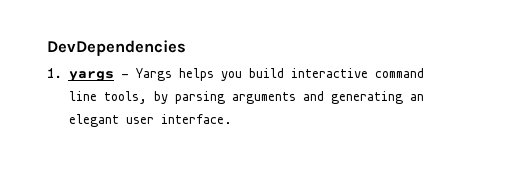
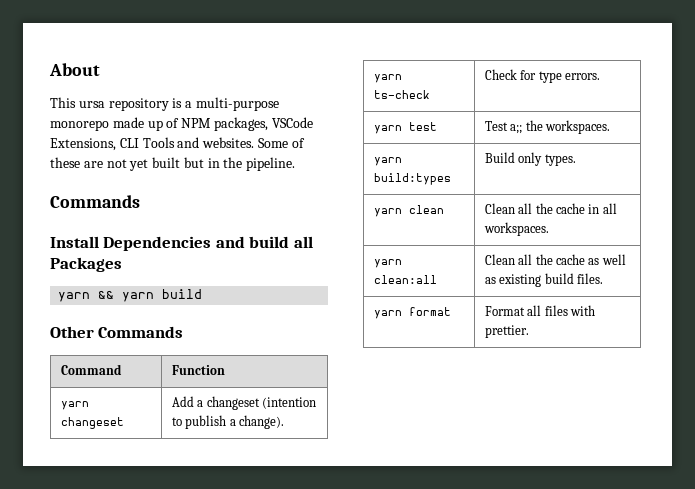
- DevDependencies
- 1. yargs - Yargs helps you build interactive command line tools, by parsing arguments and generating an elegant user interface.
+ About
+ This ursa repository is a multi-purpose monorepo made up of NPM packages, VSCode Extensions, CLI Tools and websites. Some of these are not yet built but in the pipeline.
+ Commands
+ Install Dependencies and build all Packages
+ yarn && yarn build
+ Other Commands
+ Command | Function
+ yarn changeset | Add a changeset (intention to publish a change).
+ yarn ts-check | Check for type errors.
+ yarn test | Test a;; the workspaces.
+ yarn build:types | Build only types.
+ yarn clean | Clean all the cache in all workspaces.
+ yarn clean:all | Clean all the cache as well as existing build files.
+ yarn format | Format all files with prettier.

